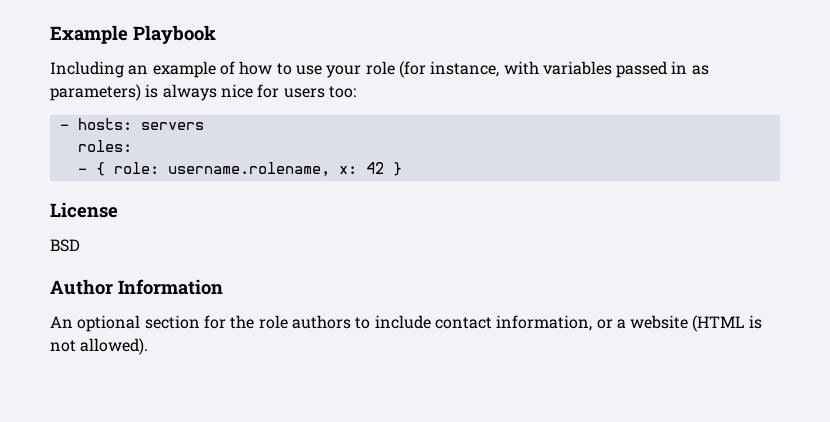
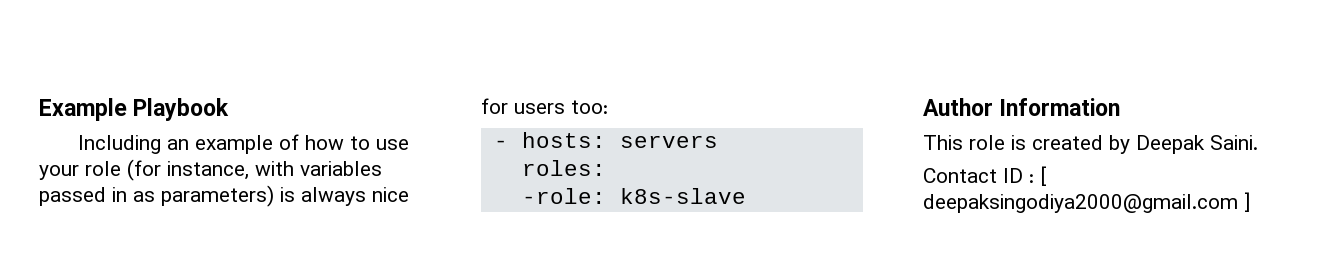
- - { role: username.rolename, x: 42 }
- License
- BSD
+ -role: k8s-slave
  Author Information
- An optional section for the role authors to include contact information, or a website (HTML is not allowed).
+ This role is created by Deepak Saini.
+ Contact ID : [ deepaksingodiya2000@gmail.com ]

